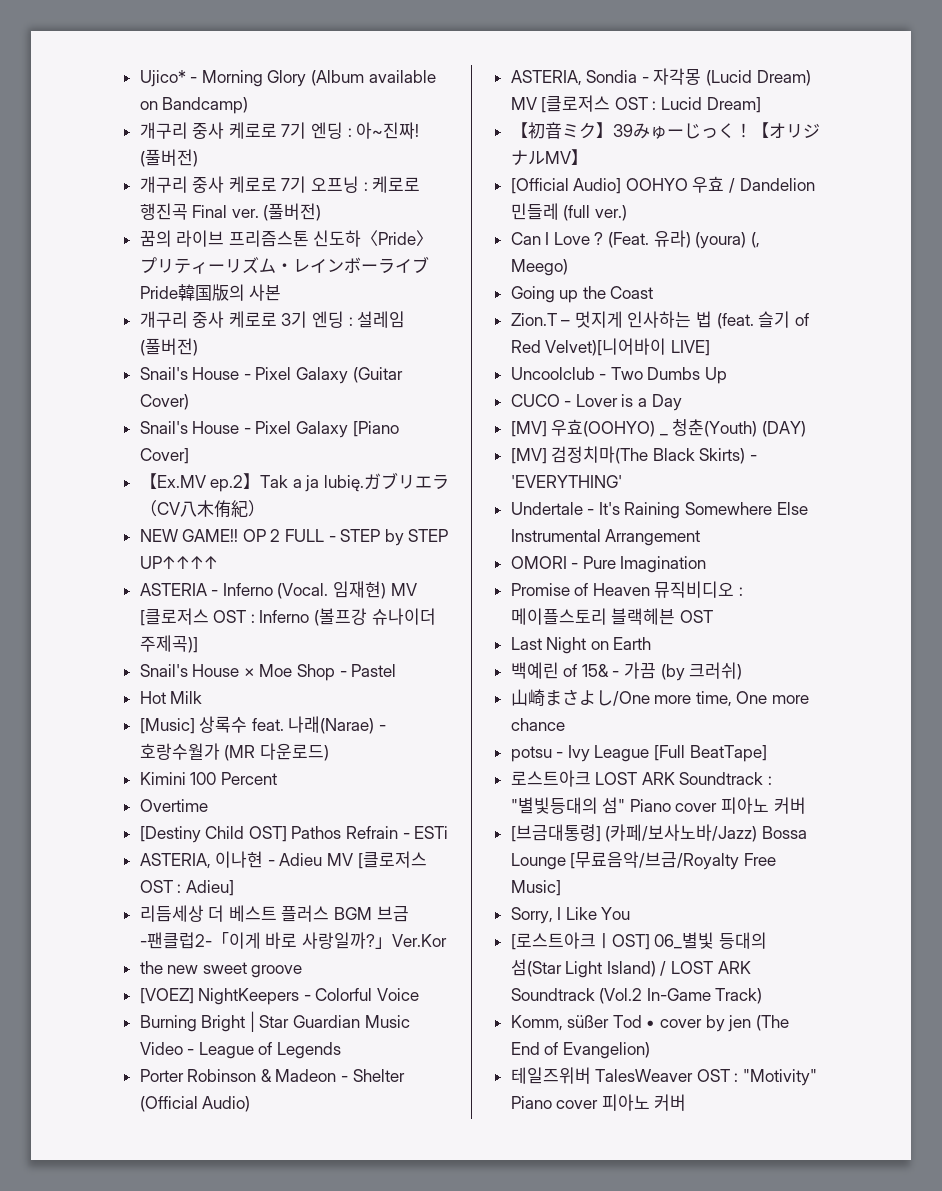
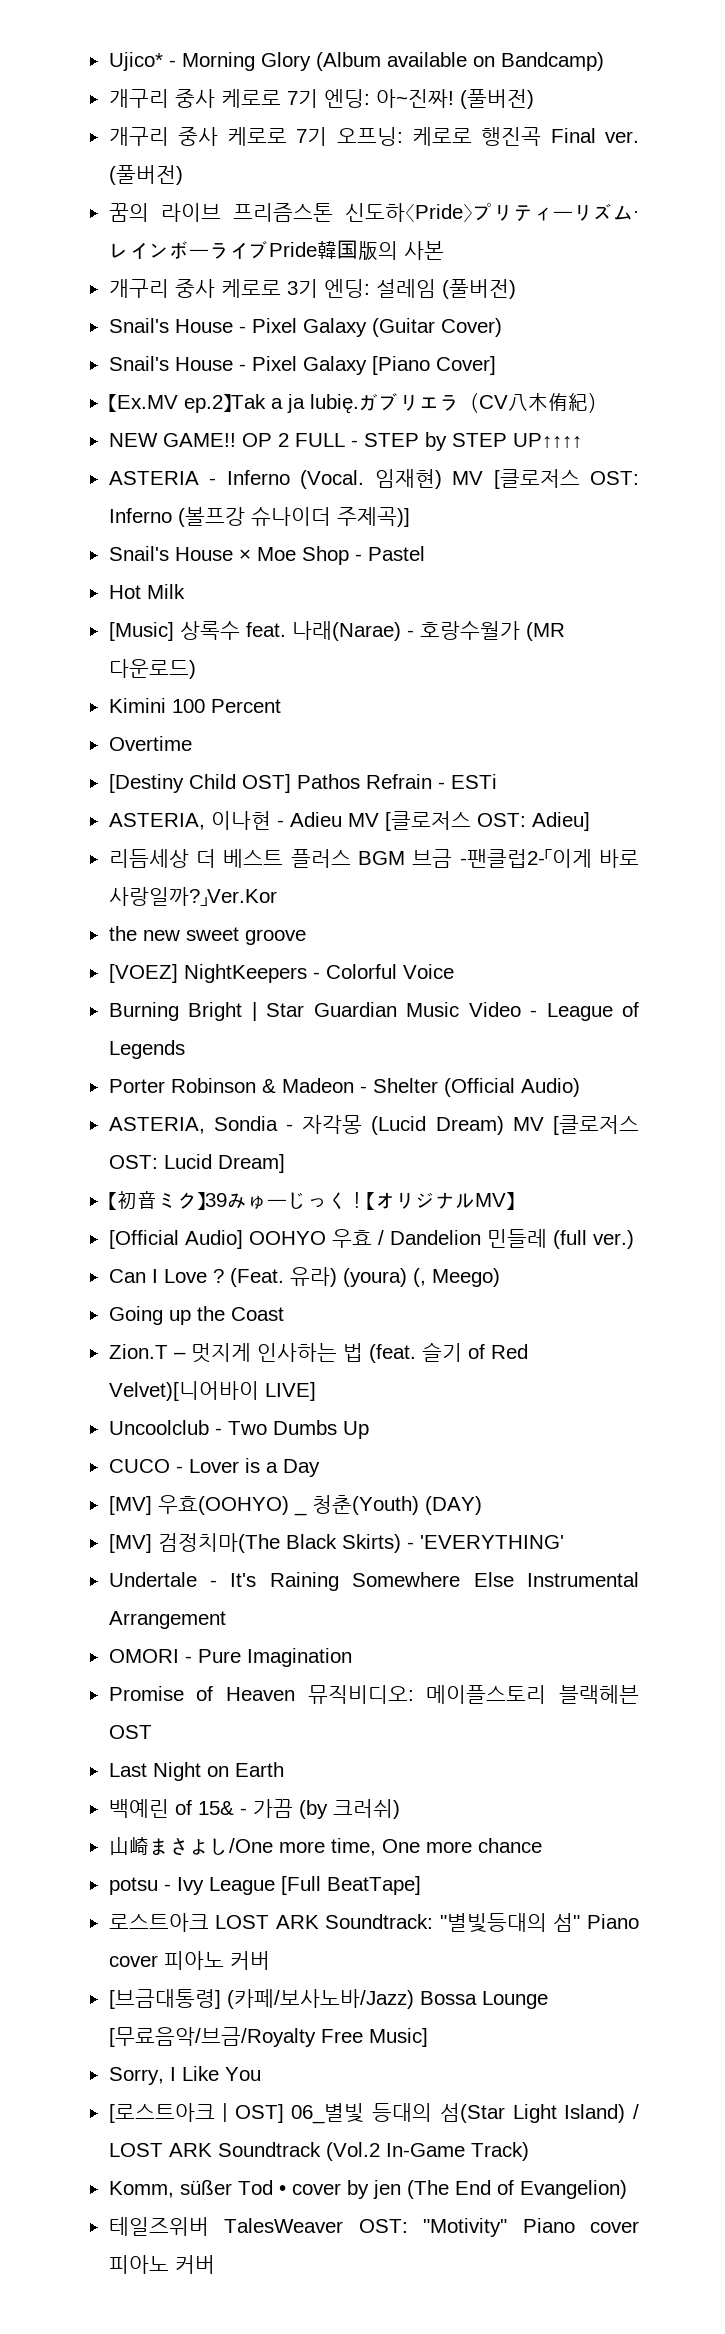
- 개구리 중사 케로로 7기 엔딩 : 아~진짜!
+ 개구리 중사 케로로 7기 엔딩: 아~진짜!
- 개구리 중사 케로로 7기 오프닝 : 케로로 행진곡 Final ver.
+ 개구리 중사 케로로 7기 오프닝: 케로로 행진곡 Final ver.
- 개구리 중사 케로로 3기 엔딩 : 설레임 (풀버전)
+ 개구리 중사 케로로 3기 엔딩: 설레임 (풀버전)
- 임재현) MV [클로저스 OST : Inferno (볼프강 슈나이더 주제곡)]
+ 임재현) MV [클로저스 OST: Inferno (볼프강 슈나이더 주제곡)]
- ASTERIA, 이나현 - Adieu MV [클로저스 OST : Adieu]
+ ASTERIA, 이나현 - Adieu MV [클로저스 OST: Adieu]
- ASTERIA, Sondia - 자각몽 (Lucid Dream) MV [클로저스 OST : Lucid Dream]
+ ASTERIA, Sondia - 자각몽 (Lucid Dream) MV [클로저스 OST: Lucid Dream]
- Promise of Heaven 뮤직비디오 : 메이플스토리 블랙헤븐 OST
+ Promise of Heaven 뮤직비디오: 메이플스토리 블랙헤븐 OST
- 로스트아크 LOST ARK Soundtrack : "별빛등대의 섬" Piano cover 피아노 커버
+ 로스트아크 LOST ARK Soundtrack: "별빛등대의 섬" Piano cover 피아노 커버
- 테일즈위버 TalesWeaver OST : "Motivity" Piano cover 피아노 커버
+ 테일즈위버 TalesWeaver OST: "Motivity" Piano cover 피아노 커버

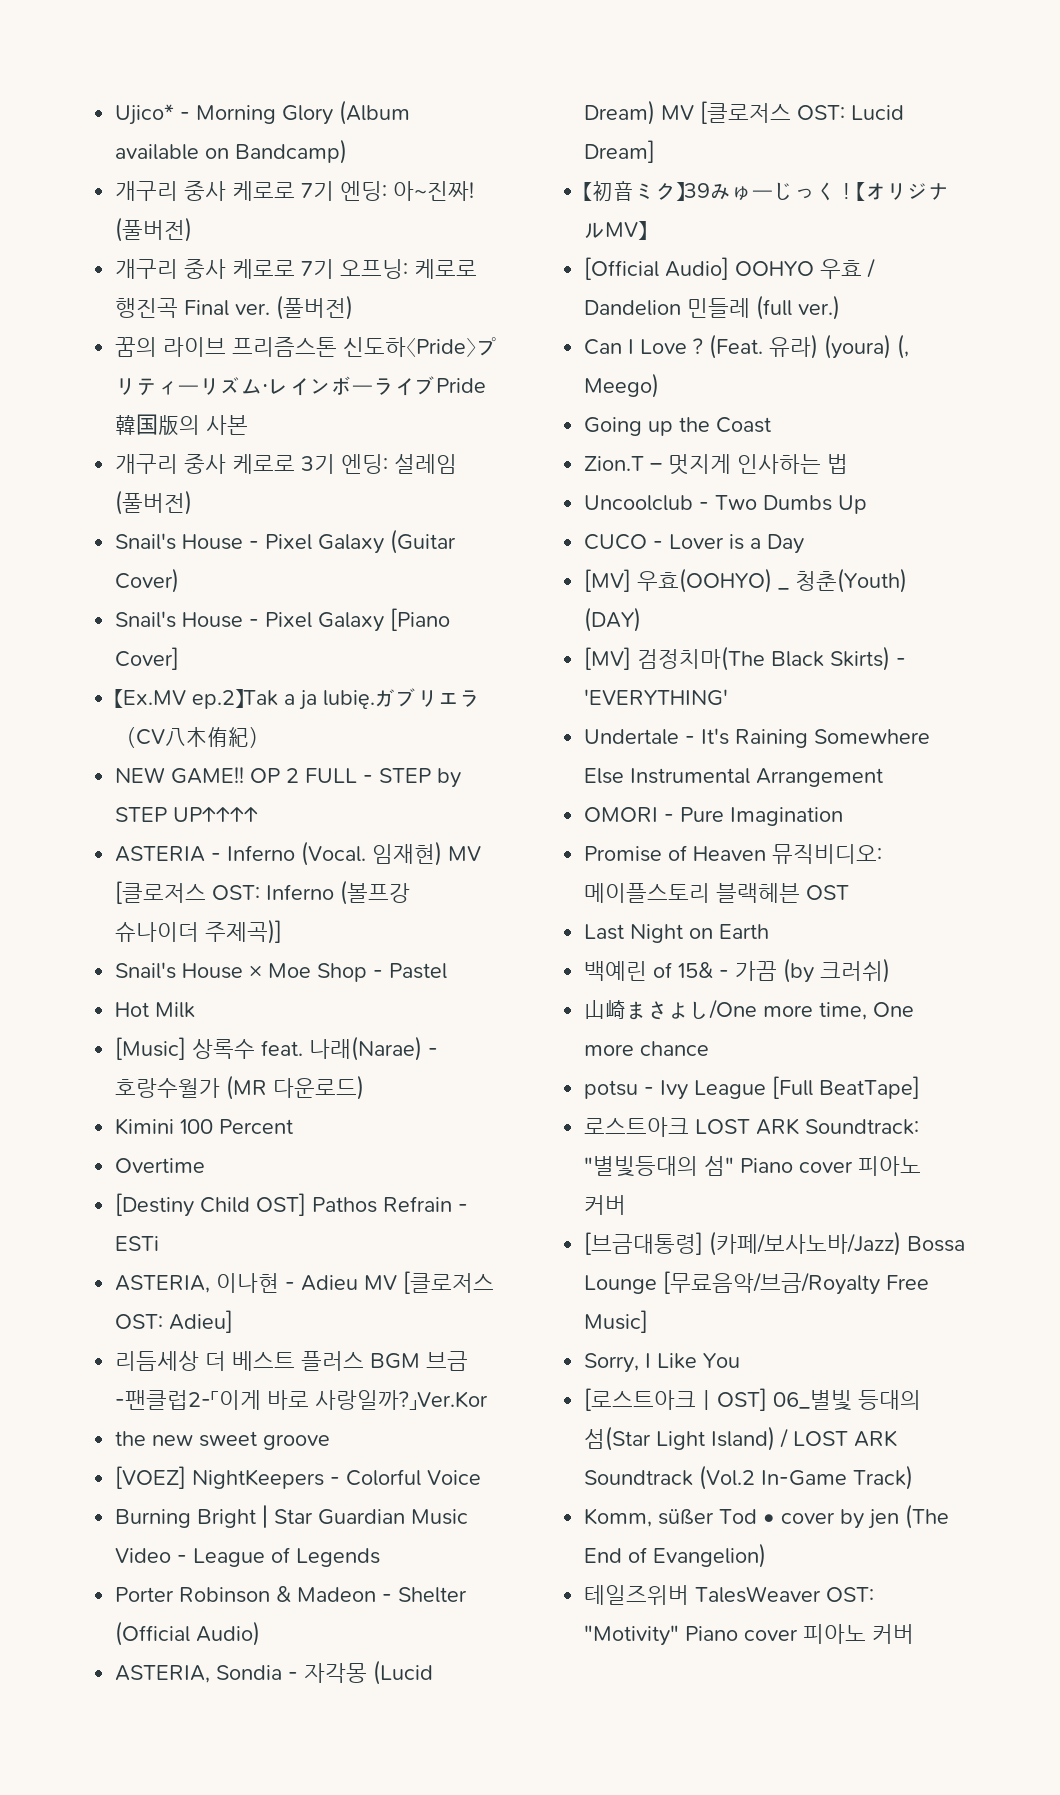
- Zion.T – 멋지게 인사하는 법 (feat. 슬기 of Red Velvet)[니어바이 LIVE]
+ Zion.T – 멋지게 인사하는 법

